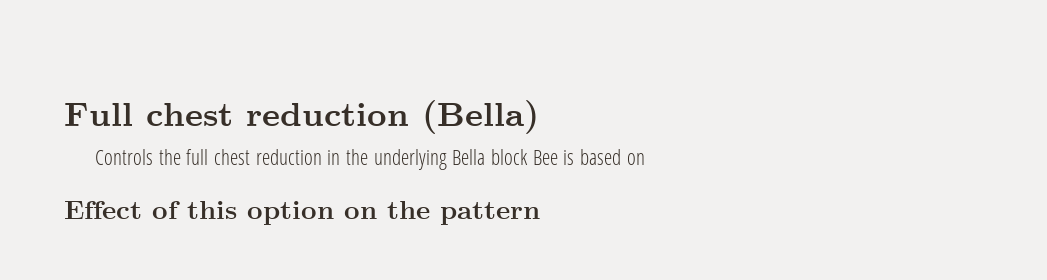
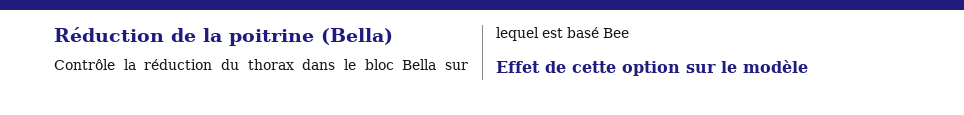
- Full chest reduction (Bella)
- Controls the full chest reduction in the underlying Bella block Bee is based on
- Effect of this option on the pattern
+ Réduction de la poitrine (Bella)
+ Contrôle la réduction du thorax dans le bloc Bella sur lequel est basé Bee
+ Effet de cette option sur le modèle

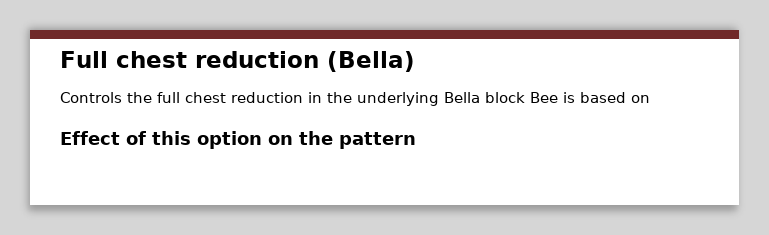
- Réduction de la poitrine (Bella)
- Contrôle la réduction du thorax dans le bloc Bella sur lequel est basé Bee
- Effet de cette option sur le modèle
+ Full chest reduction (Bella)
+ Controls the full chest reduction in the underlying Bella block Bee is based on
+ Effect of this option on the pattern

